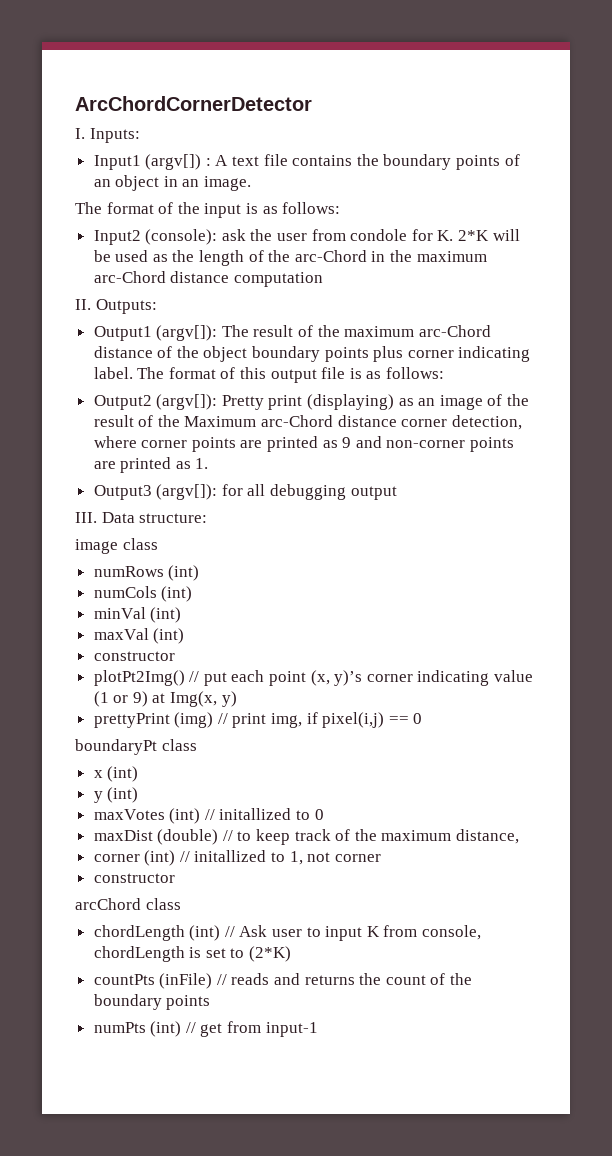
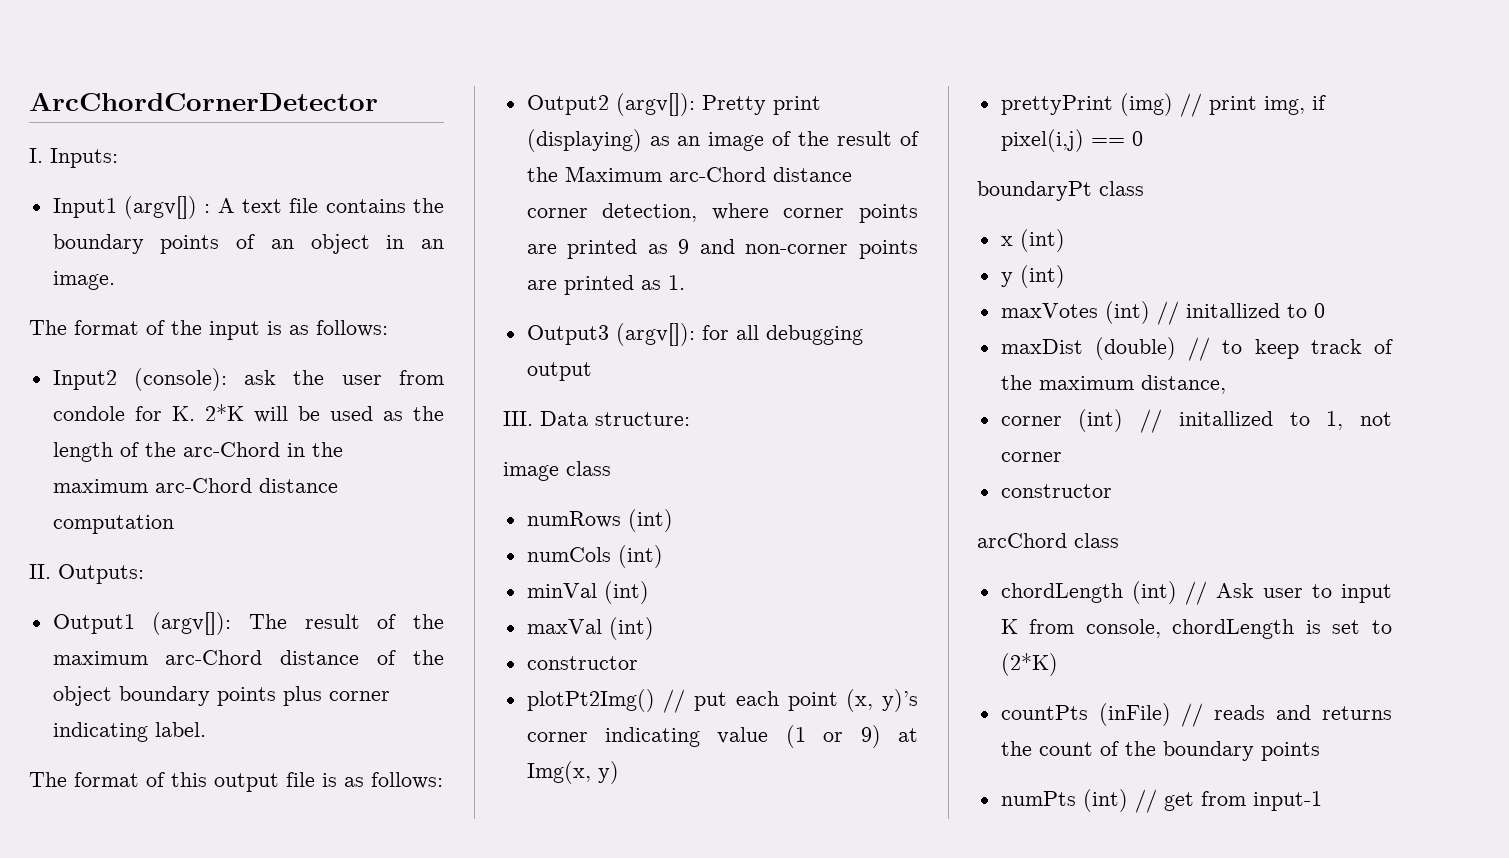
- Output1 (argv[]): The result of the maximum arc-Chord distance of the object boundary points plus corner indicating label. The format of this output file is as follows:
+ Output1 (argv[]): The result of the maximum arc-Chord distance of the object boundary points plus corner indicating label.
+ The format of this output file is as follows:

